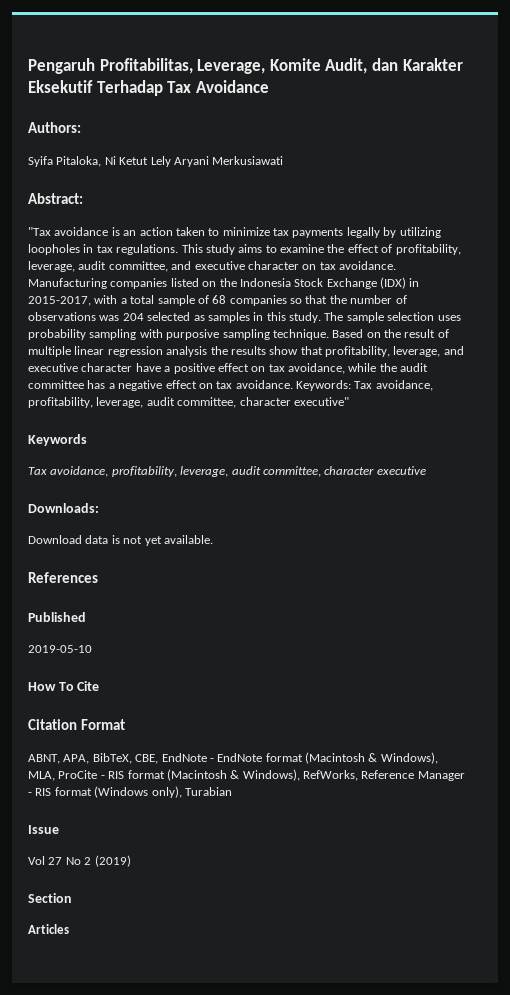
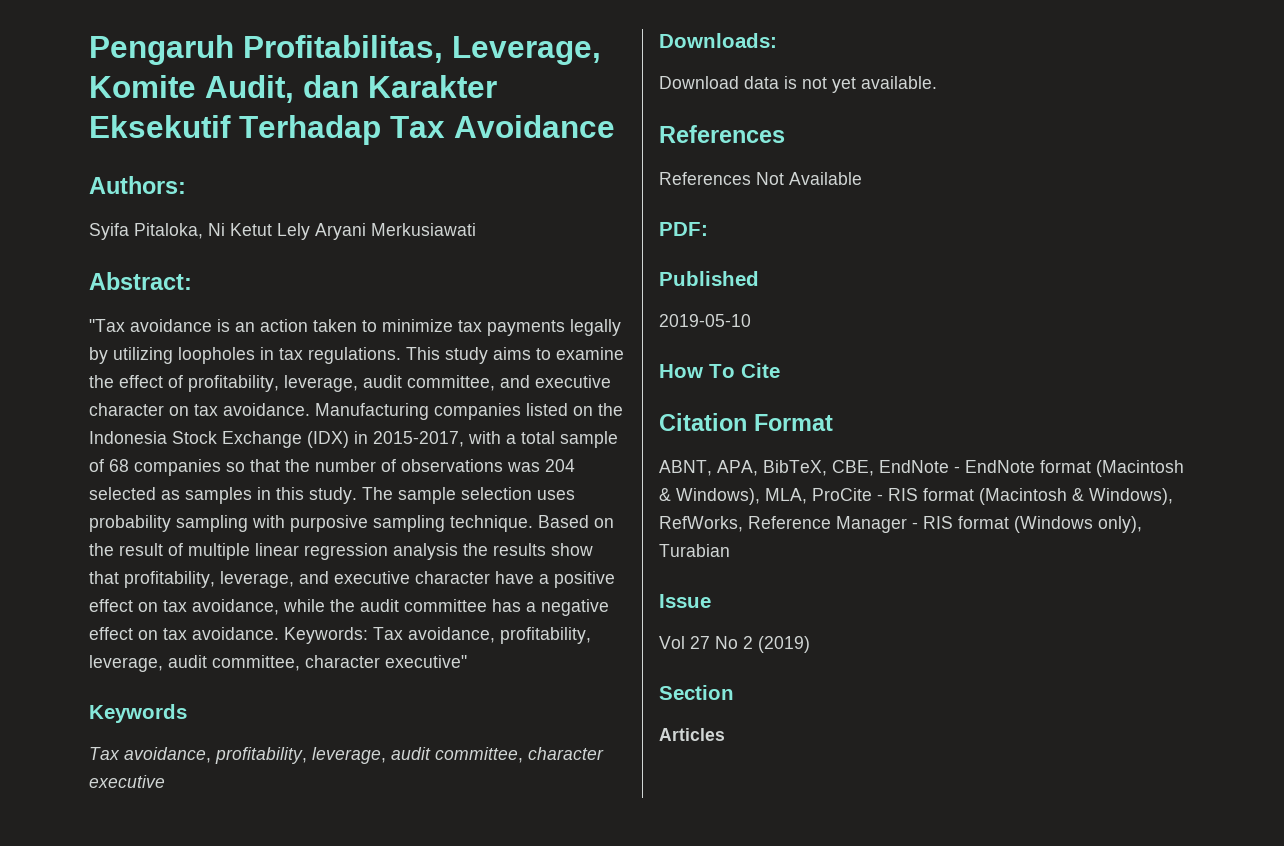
+ References Not Available
+ PDF:

